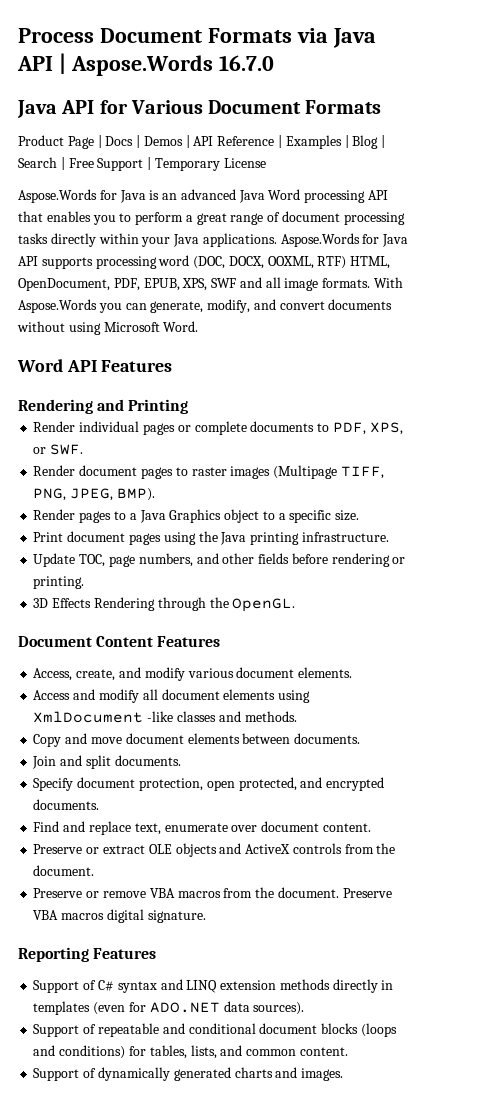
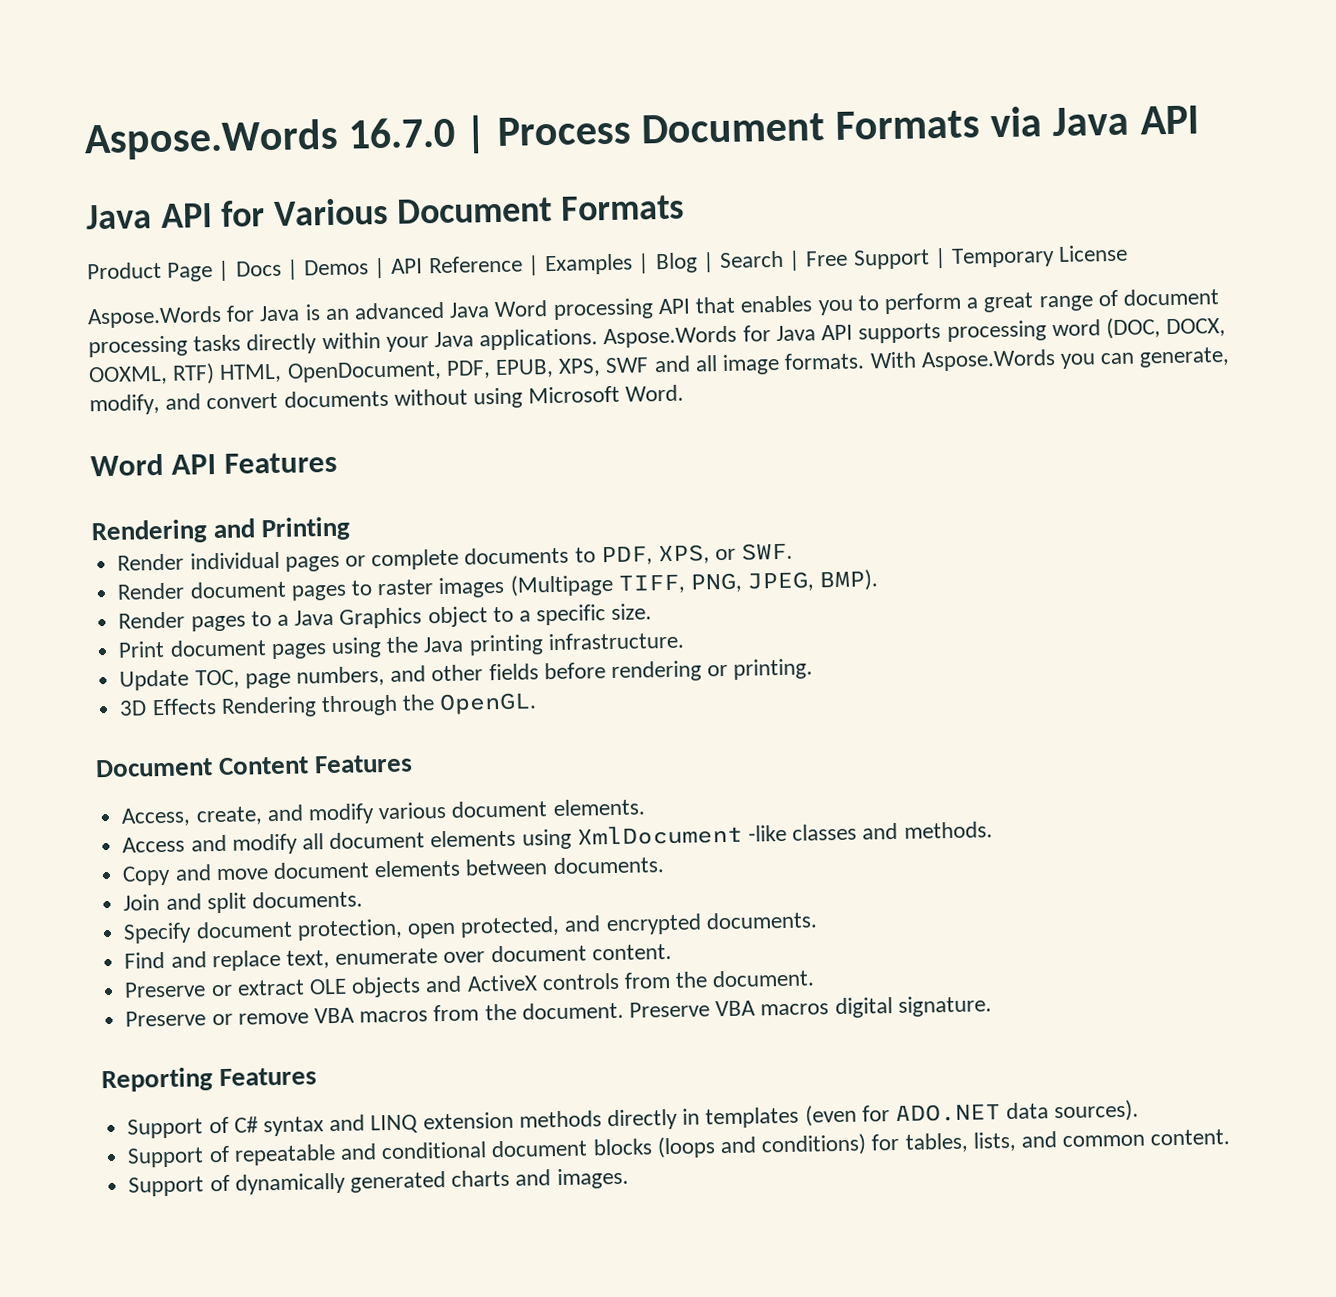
- Process Document Formats via Java API | Aspose.Words 16.7.0
+ Aspose.Words 16.7.0 | Process Document Formats via Java API

